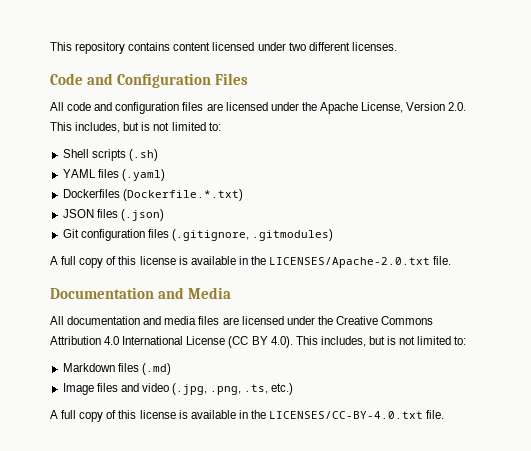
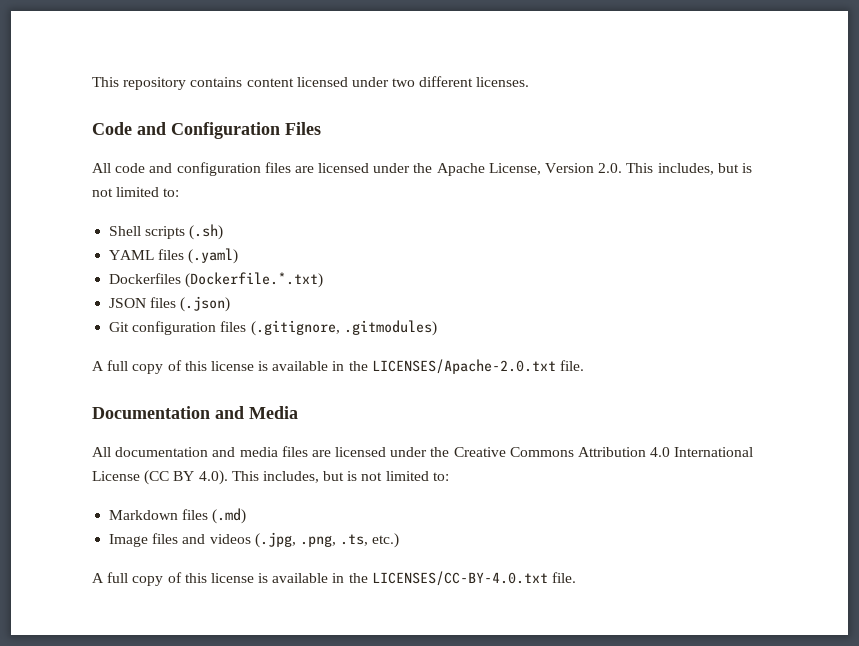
- Image files and video (.jpg, .png, .ts, etc.)
+ Image files and videos (.jpg, .png, .ts, etc.)

